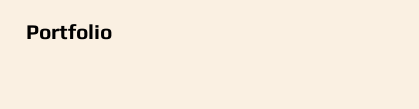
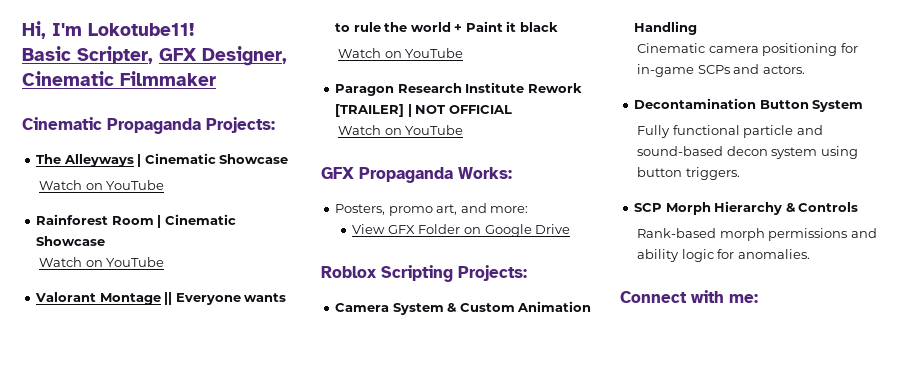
- Portfolio
+ Hi, I'm Lokotube11!
+ Basic Scripter, GFX Designer, Cinematic Filmmaker
+ Cinematic Propaganda Projects:
+ The Alleyways | Cinematic Showcase
+ Watch on YouTube
+ Rainforest Room | Cinematic Showcase
+ Watch on YouTube
+ Valorant Montage || Everyone wants to rule the world + Paint it black
+ Watch on YouTube
+ Paragon Research Institute Rework [TRAILER] | NOT OFFICIAL
+ Watch on YouTube
+ GFX Propaganda Works:
+ Posters, promo art, and more:
+ View GFX Folder on Google Drive
+ Roblox Scripting Projects:
+ Camera System & Custom Animation Handling
+ Cinematic camera positioning for in-game SCPs and actors.
+ Decontamination Button System
+ Fully functional particle and sound-based decon system using button triggers.
+ SCP Morph Hierarchy & Controls
+ Rank-based morph permissions and ability logic for anomalies.
+ Connect with me:

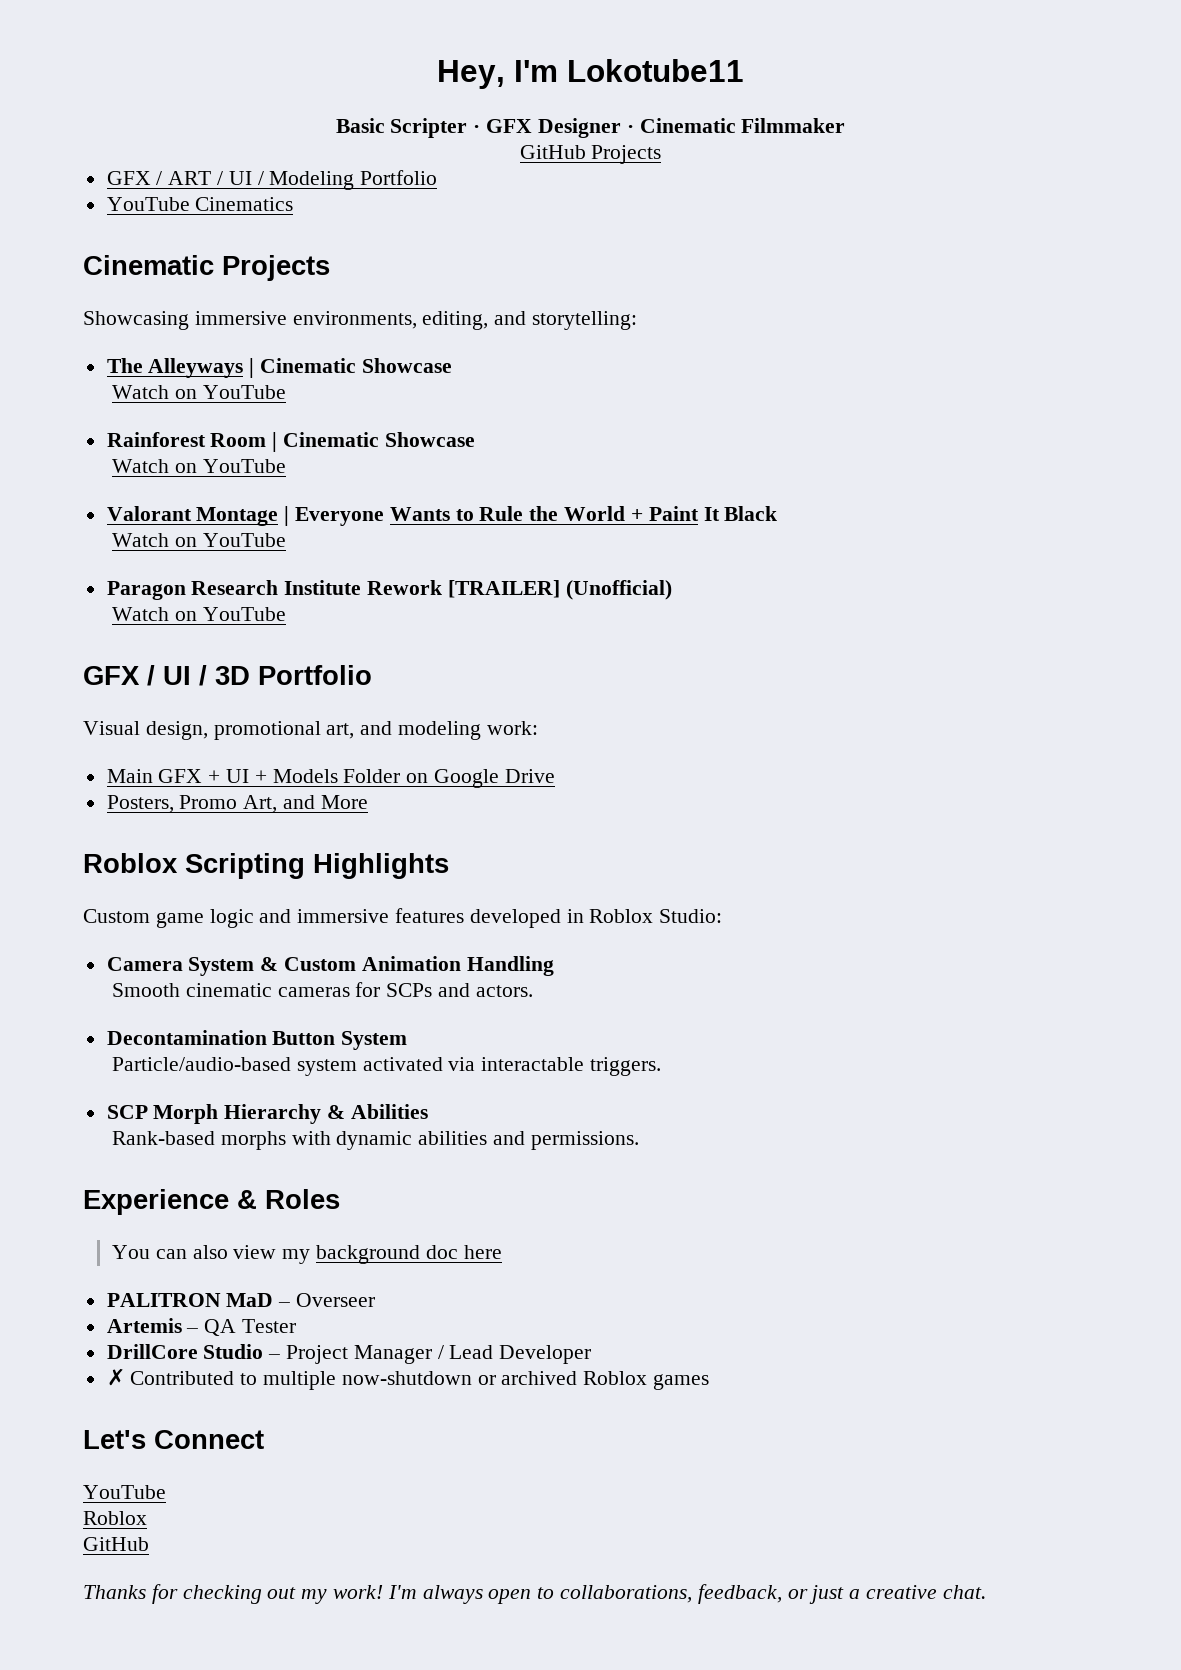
- Hi, I'm Lokotube11!
- Basic Scripter, GFX Designer, Cinematic Filmmaker
- Cinematic Propaganda Projects:
+ Hey, I'm Lokotube11
+ Basic Scripter · GFX Designer · Cinematic Filmmaker
+ GitHub Projects
+ GFX / ART / UI / Modeling Portfolio
+ YouTube Cinematics
+ Cinematic Projects
+ Showcasing immersive environments, editing, and storytelling:
- Valorant Montage || Everyone wants to rule the world + Paint it black
+ Valorant Montage | Everyone Wants to Rule the World + Paint It Black
- Paragon Research Institute Rework [TRAILER] | NOT OFFICIAL
+ Paragon Research Institute Rework [TRAILER] (Unofficial)
- GFX Propaganda Works:
- Posters, promo art, and more:
- View GFX Folder on Google Drive
- Roblox Scripting Projects:
+ GFX / UI / 3D Portfolio
+ Visual design, promotional art, and modeling work:
+ Main GFX + UI + Models Folder on Google Drive
+ Posters, Promo Art, and More
+ Roblox Scripting Highlights
+ Custom game logic and immersive features developed in Roblox Studio:
- Cinematic camera positioning for in-game SCPs and actors.
+ Smooth cinematic cameras for SCPs and actors.
- Fully functional particle and sound-based decon system using button triggers.
+ Particle/audio-based system activated via interactable triggers.
- SCP Morph Hierarchy & Controls
+ SCP Morph Hierarchy & Abilities
- Rank-based morph permissions and ability logic for anomalies.
- Connect with me:
+ Rank-based morphs with dynamic abilities and permissions.
+ Experience & Roles
+ You can also view my background doc here
+ PALITRON MaD – Overseer
+ Artemis – QA Tester
+ DrillCore Studio – Project Manager / Lead Developer
+ ✗ Contributed to multiple now-shutdown or archived Roblox games
+ Let's Connect
+ YouTube
+ Roblox
+ GitHub
+ Thanks for checking out my work! I'm always open to collaborations, feedback, or just a creative chat.

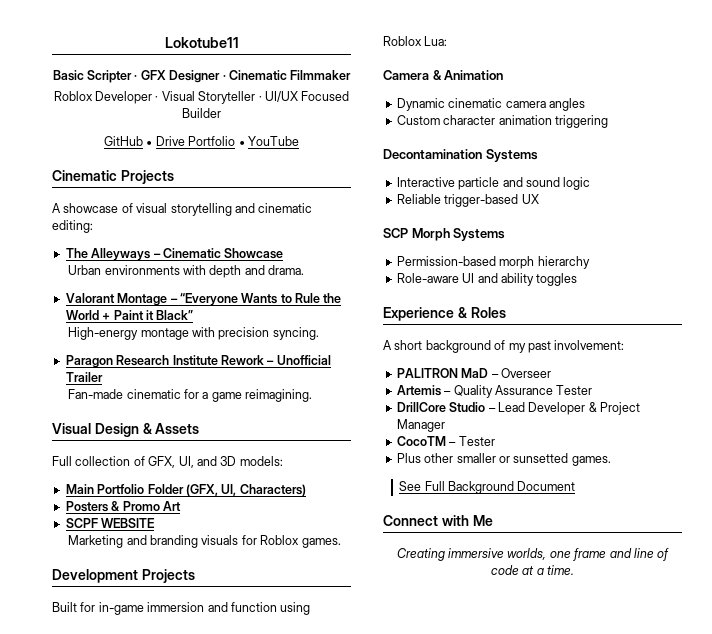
- Hey, I'm Lokotube11
+ Lokotube11
- GitHub Projects
- GFX / ART / UI / Modeling Portfolio
- YouTube Cinematics
+ Roblox Developer · Visual Storyteller · UI/UX Focused Builder
+ GitHub • Drive Portfolio • YouTube
- Showcasing immersive environments, editing, and storytelling:
+ A showcase of visual storytelling and cinematic editing:
- The Alleyways | Cinematic Showcase
- Watch on YouTube
- Rainforest Room | Cinematic Showcase
- Watch on YouTube
+ The Alleyways – Cinematic Showcase
+ Urban environments with depth and drama.
- Valorant Montage | Everyone Wants to Rule the World + Paint It Black
- Watch on YouTube
- Paragon Research Institute Rework [TRAILER] (Unofficial)
- Watch on YouTube
- GFX / UI / 3D Portfolio
- Visual design, promotional art, and modeling work:
- Main GFX + UI + Models Folder on Google Drive
- Posters, Promo Art, and More
- Roblox Scripting Highlights
- Custom game logic and immersive features developed in Roblox Studio:
- Camera System & Custom Animation Handling
- Smooth cinematic cameras for SCPs and actors.
- Decontamination Button System
- Particle/audio-based system activated via interactable triggers.
- SCP Morph Hierarchy & Abilities
- Rank-based morphs with dynamic abilities and permissions.
+ Valorant Montage – “Everyone Wants to Rule the World + Paint it Black”
+ High-energy montage with precision syncing.
+ Paragon Research Institute Rework – Unofficial Trailer
+ Fan-made cinematic for a game reimagining.
+ Visual Design & Assets
+ Full collection of GFX, UI, and 3D models:
+ Main Portfolio Folder (GFX, UI, Characters)
+ Posters & Promo Art
+ SCPF WEBSITE
+ Marketing and branding visuals for Roblox games.
+ Development Projects
+ Built for in-game immersion and function using Roblox Lua:
+ Camera & Animation
+ Dynamic cinematic camera angles
+ Custom character animation triggering
+ Decontamination Systems
+ Interactive particle and sound logic
+ Reliable trigger-based UX
+ SCP Morph Systems
+ Permission-based morph hierarchy
+ Role-aware UI and ability toggles
  Experience & Roles
- You can also view my background doc here
+ A short background of my past involvement:
- Artemis – QA Tester
+ Artemis – Quality Assurance Tester
- DrillCore Studio – Project Manager / Lead Developer
- ✗ Contributed to multiple now-shutdown or archived Roblox games
- Let's Connect
- YouTube
- Roblox
- GitHub
- Thanks for checking out my work! I'm always open to collaborations, feedback, or just a creative chat.
+ DrillCore Studio – Lead Developer & Project Manager
+ CocoTM – Tester
+ Plus other smaller or sunsetted games.
+ See Full Background Document
+ Connect with Me
+ Creating immersive worlds, one frame and line of code at a time.

